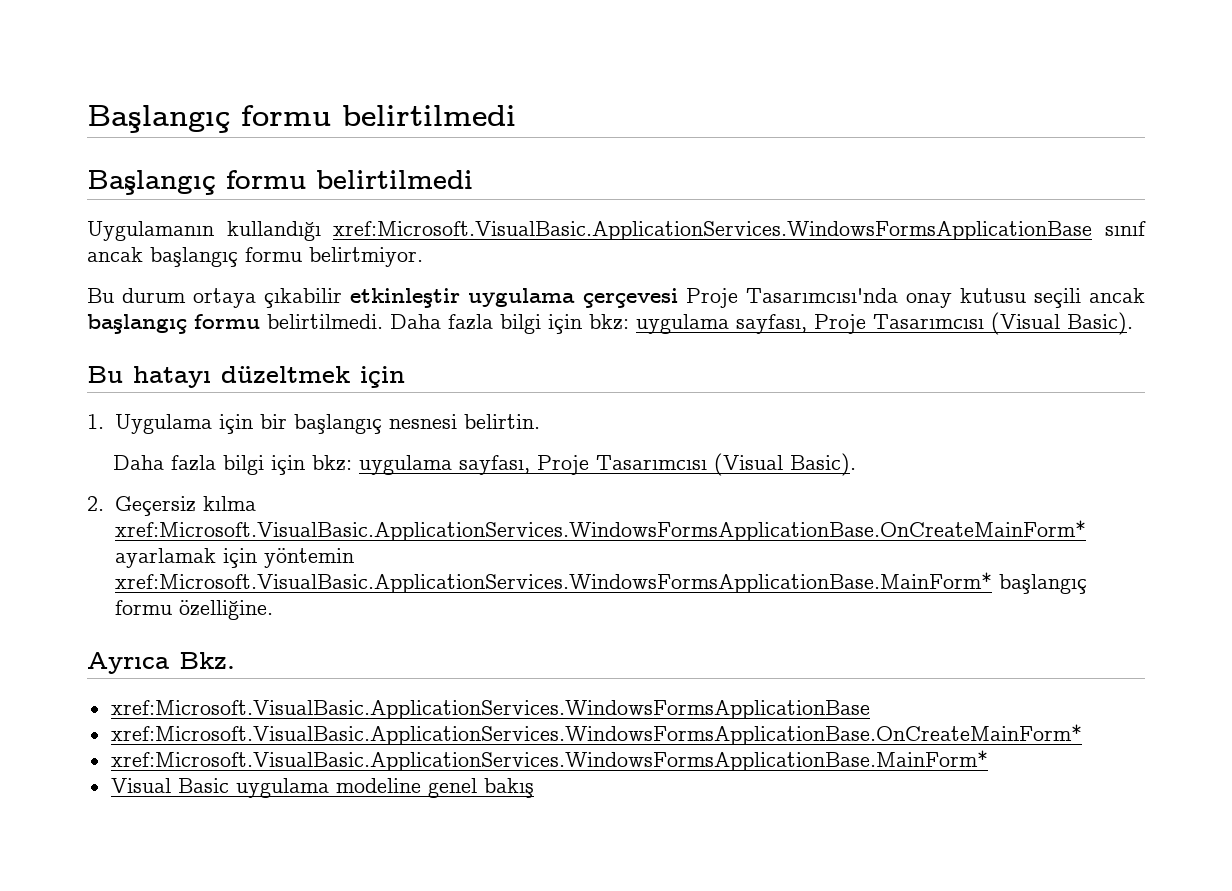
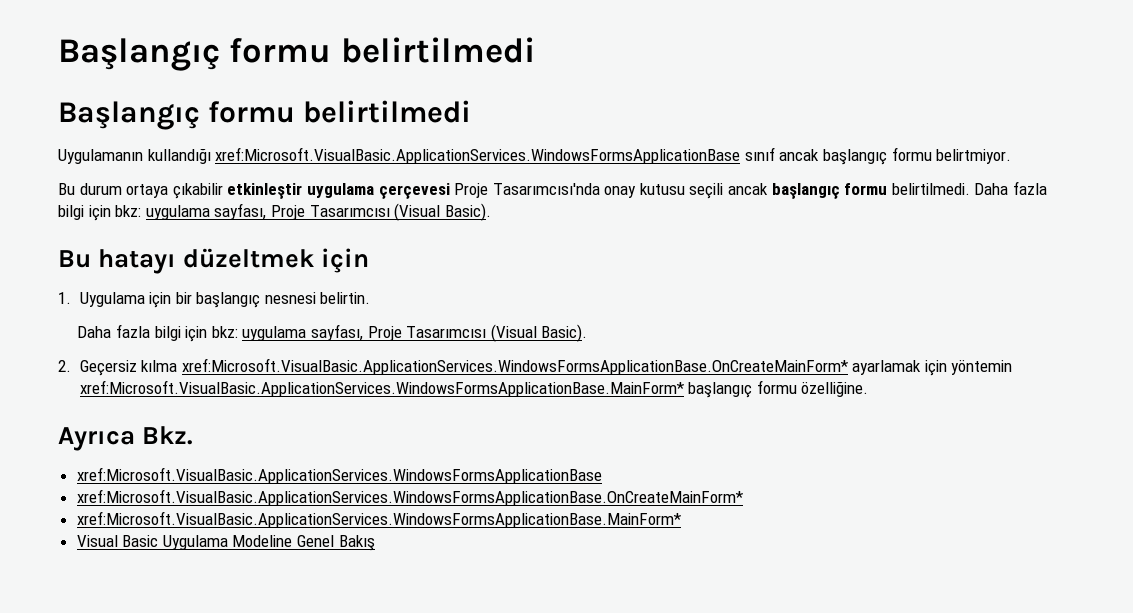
- Visual Basic uygulama modeline genel bakış
+ Visual Basic Uygulama Modeline Genel Bakış

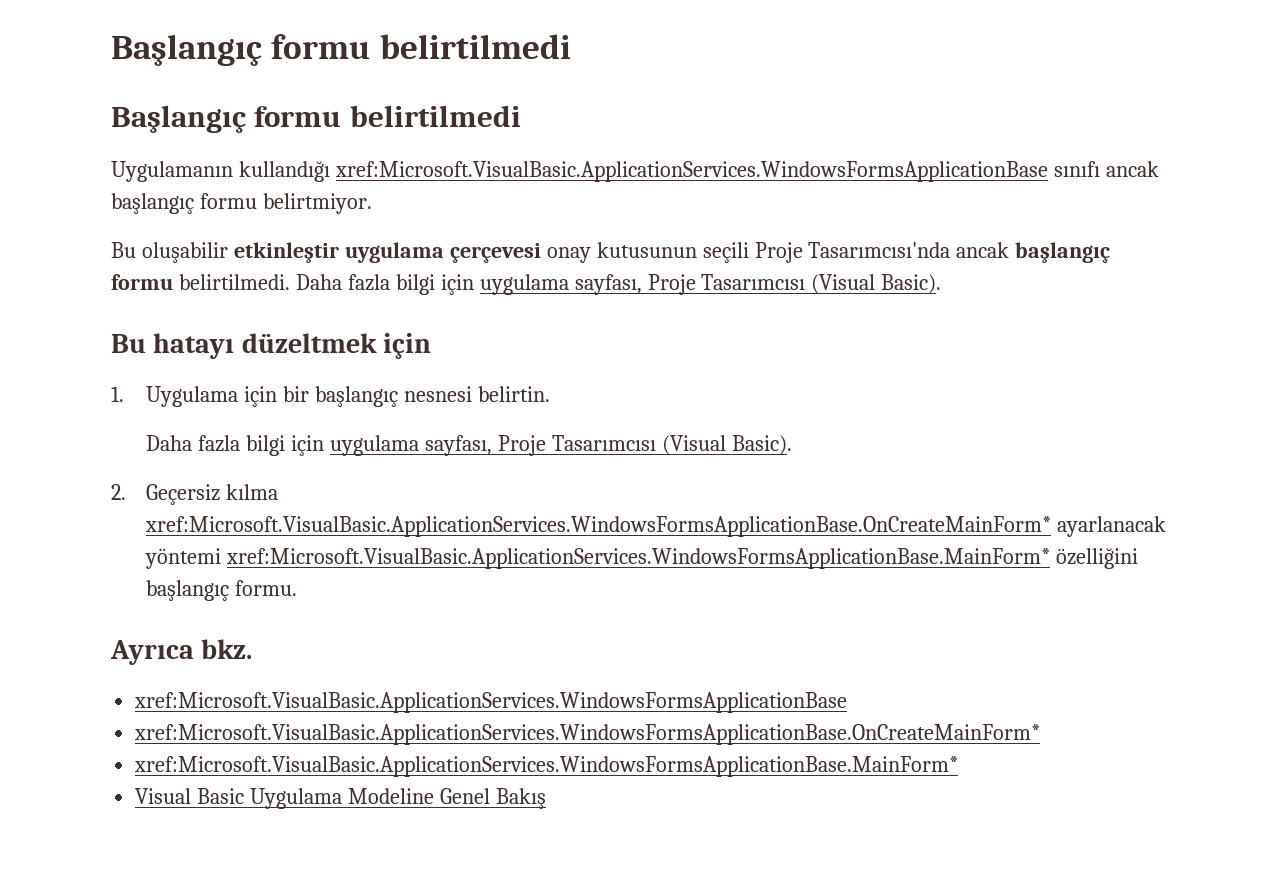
- Uygulamanın kullandığı xref:Microsoft.VisualBasic.ApplicationServices.WindowsFormsApplicationBase sınıf ancak başlangıç formu belirtmiyor.
+ Uygulamanın kullandığı xref:Microsoft.VisualBasic.ApplicationServices.WindowsFormsApplicationBase sınıfı ancak başlangıç formu belirtmiyor.
- Bu durum ortaya çıkabilir etkinleştir uygulama çerçevesi Proje Tasarımcısı'nda onay kutusu seçili ancak başlangıç formu belirtilmedi. Daha fazla bilgi için bkz: uygulama sayfası, Proje Tasarımcısı (Visual Basic).
+ Bu oluşabilir etkinleştir uygulama çerçevesi onay kutusunun seçili Proje Tasarımcısı'nda ancak başlangıç formu belirtilmedi. Daha fazla bilgi için uygulama sayfası, Proje Tasarımcısı (Visual Basic).
  1. Uygulama için bir başlangıç nesnesi belirtin.
- Daha fazla bilgi için bkz: uygulama sayfası, Proje Tasarımcısı (Visual Basic).
+ Daha fazla bilgi için uygulama sayfası, Proje Tasarımcısı (Visual Basic).
- 2. Geçersiz kılma xref:Microsoft.VisualBasic.ApplicationServices.WindowsFormsApplicationBase.OnCreateMainForm* ayarlamak için yöntemin xref:Microsoft.VisualBasic.ApplicationServices.WindowsFormsApplicationBase.MainForm* başlangıç formu özelliğine.
+ 2. Geçersiz kılma xref:Microsoft.VisualBasic.ApplicationServices.WindowsFormsApplicationBase.OnCreateMainForm* ayarlanacak yöntemi xref:Microsoft.VisualBasic.ApplicationServices.WindowsFormsApplicationBase.MainForm* özelliğini başlangıç formu.
- Ayrıca Bkz.
+ Ayrıca bkz.

